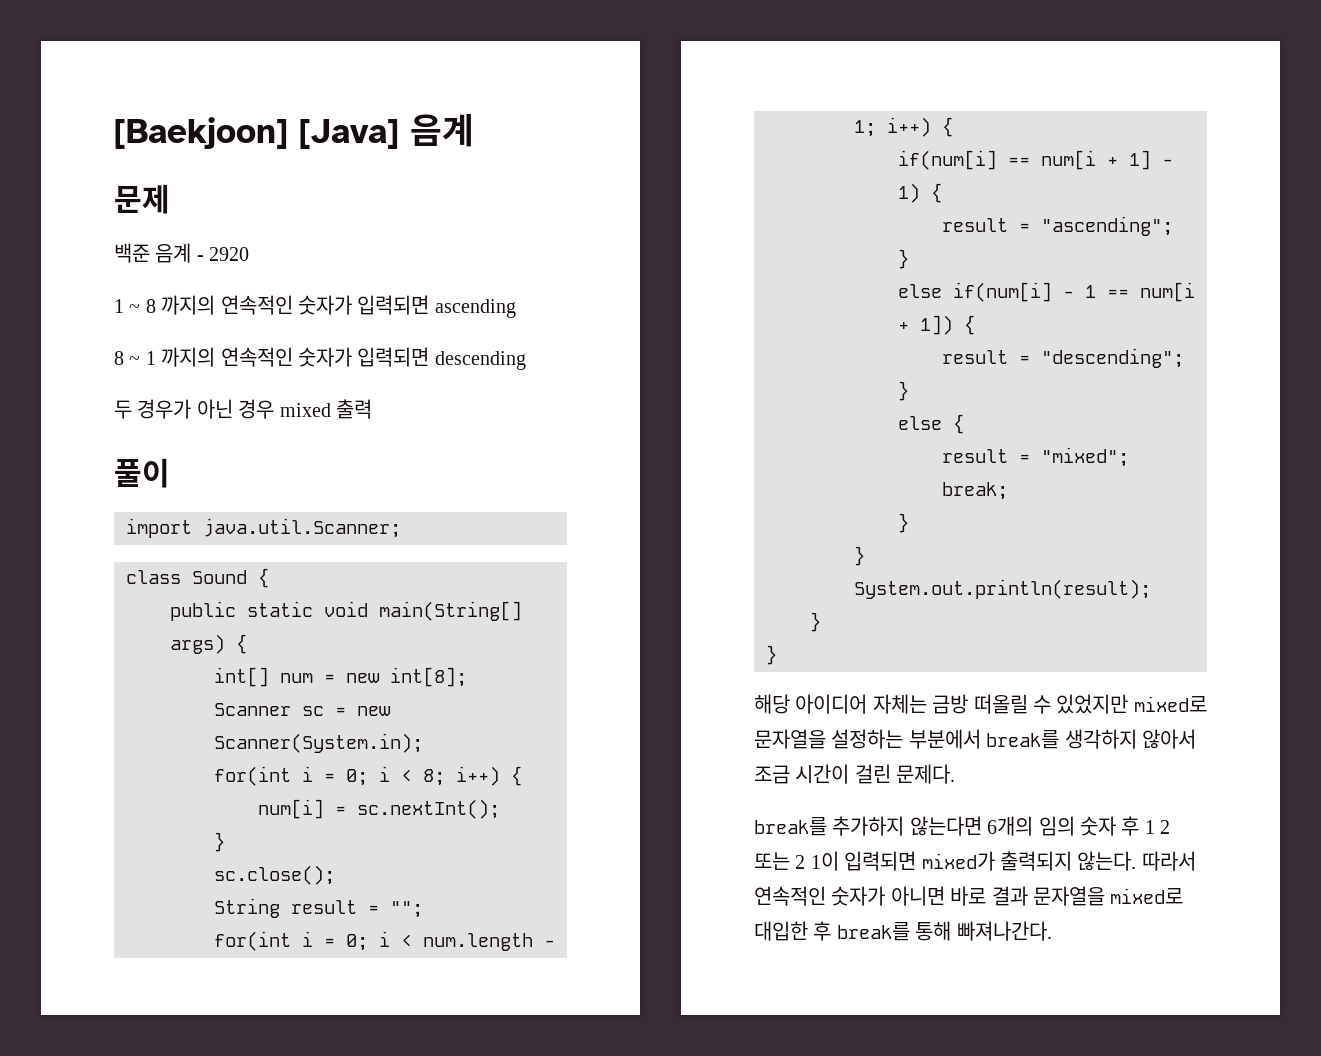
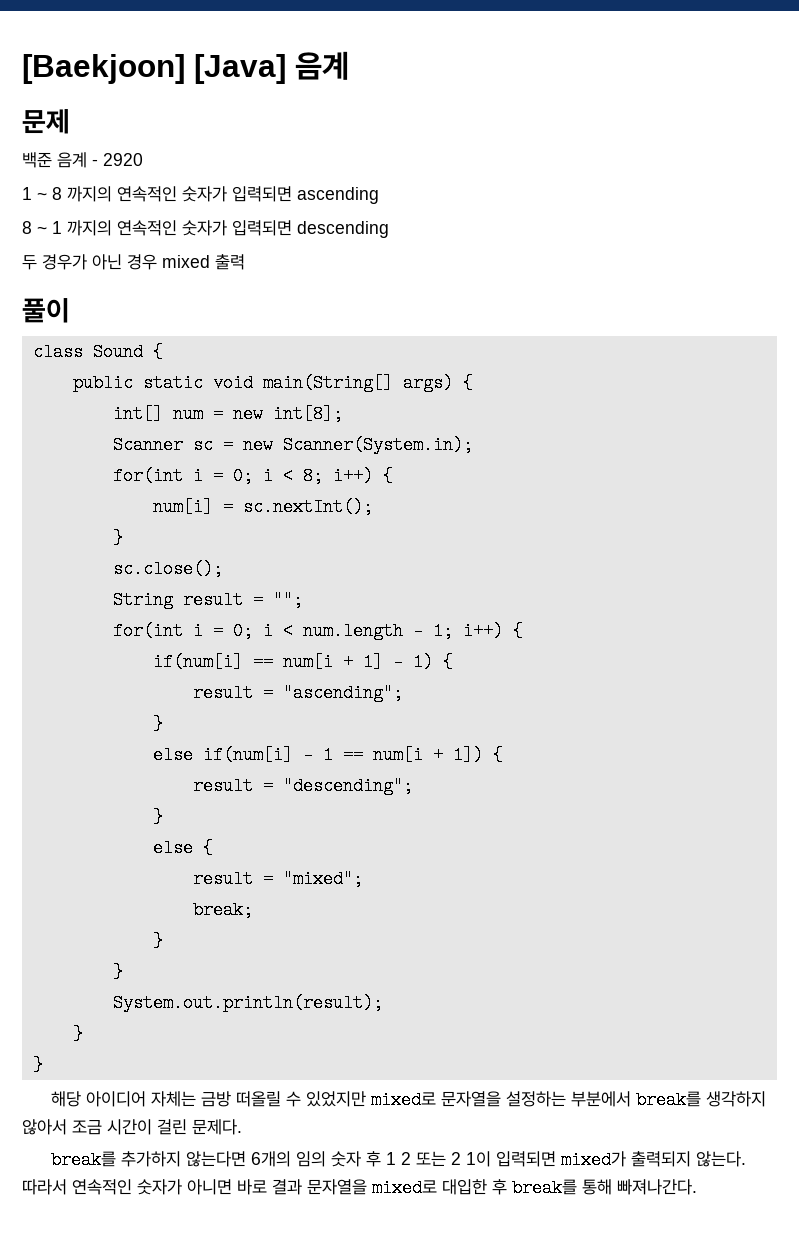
- import java.util.Scanner;

